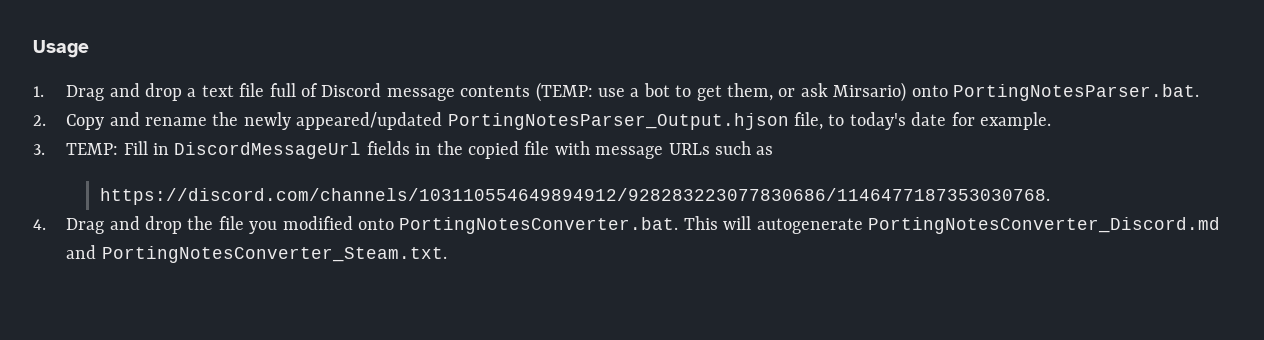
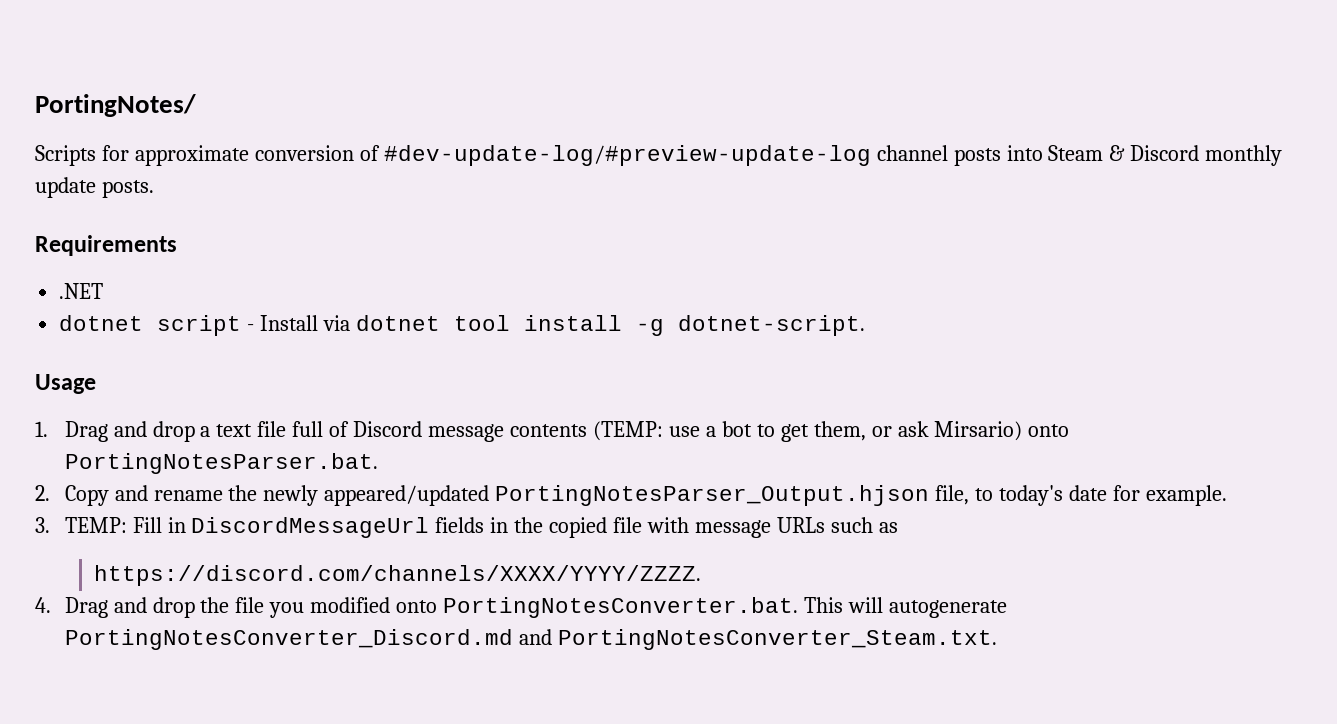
+ PortingNotes/
+ Scripts for approximate conversion of #dev-update-log/#preview-update-log channel posts into Steam & Discord monthly update posts.
+ Requirements
+ .NET
+ dotnet script - Install via dotnet tool install -g dotnet-script.
- https://discord.com/channels/103110554649894912/928283223077830686/1146477187353030768.
+ https://discord.com/channels/XXXX/YYYY/ZZZZ.

